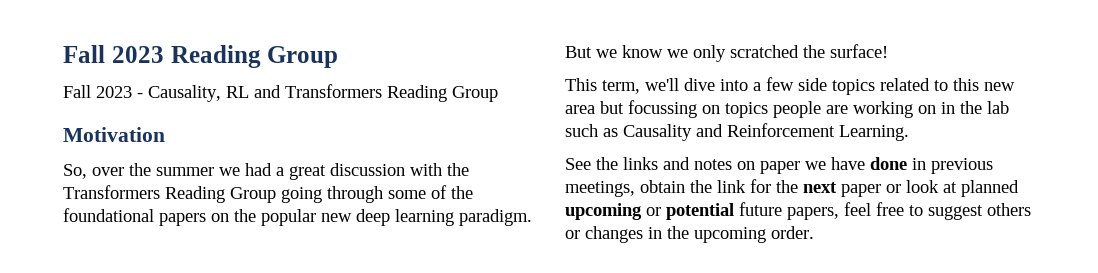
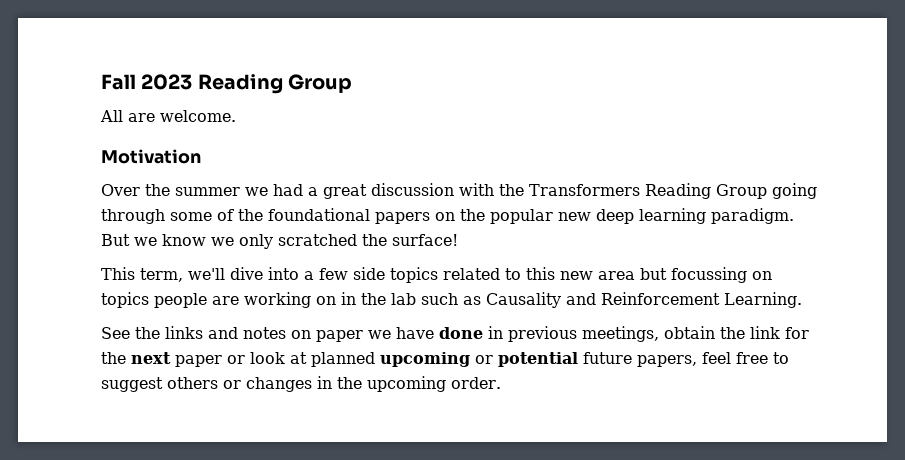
- Fall 2023 - Causality, RL and Transformers Reading Group
+ All are welcome.
- So, over the summer we had a great discussion with the Transformers Reading Group going through some of the foundational papers on the popular new deep learning paradigm.
+ Over the summer we had a great discussion with the Transformers Reading Group going through some of the foundational papers on the popular new deep learning paradigm.

